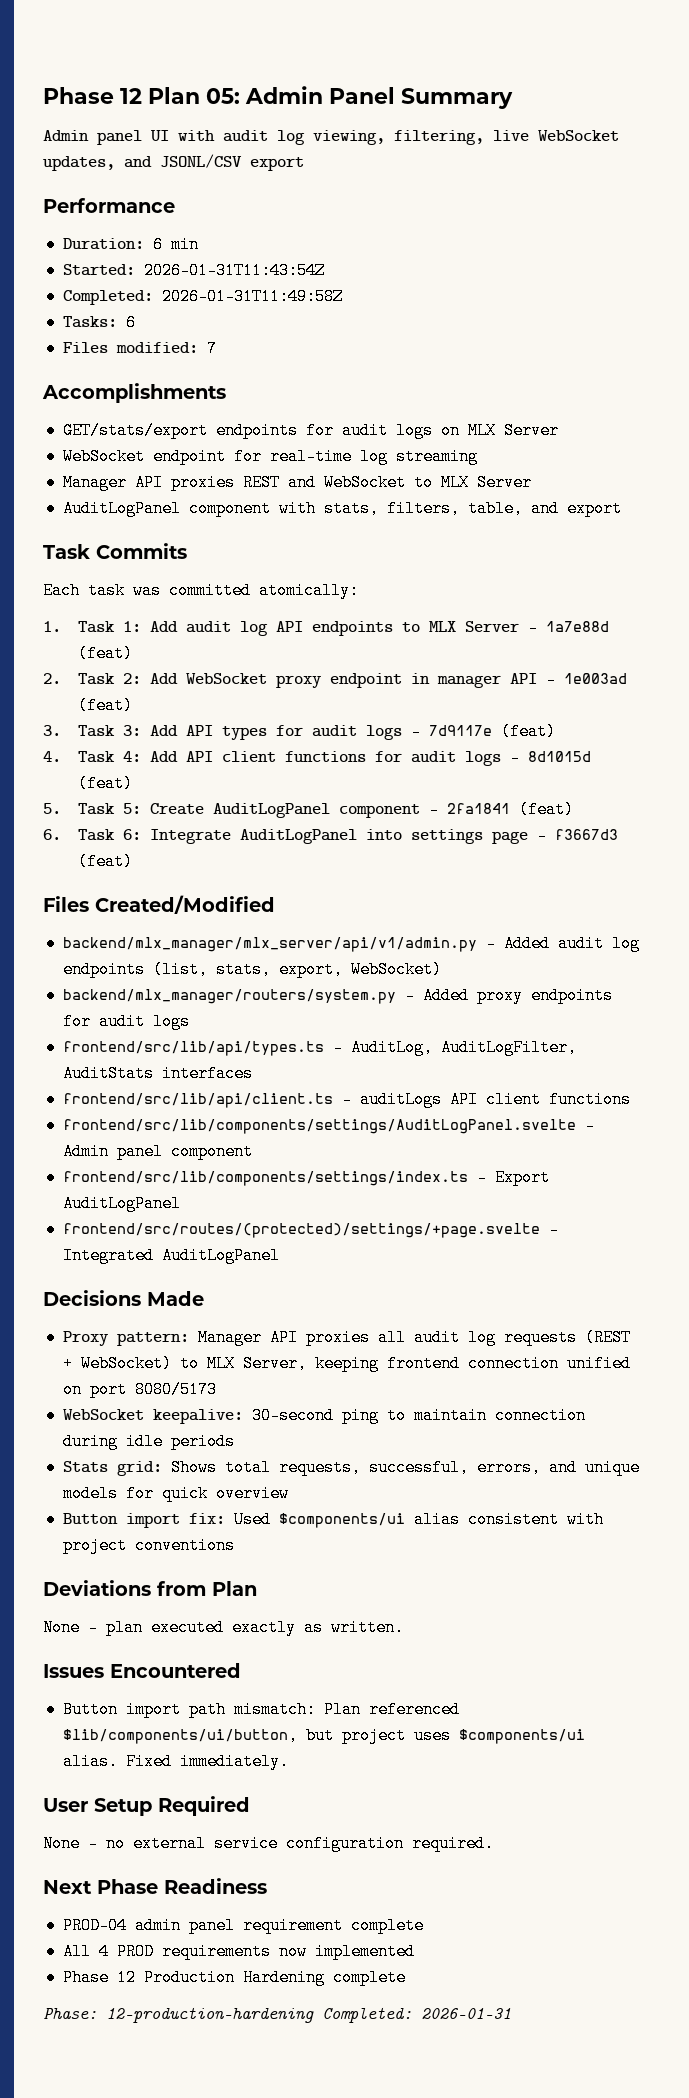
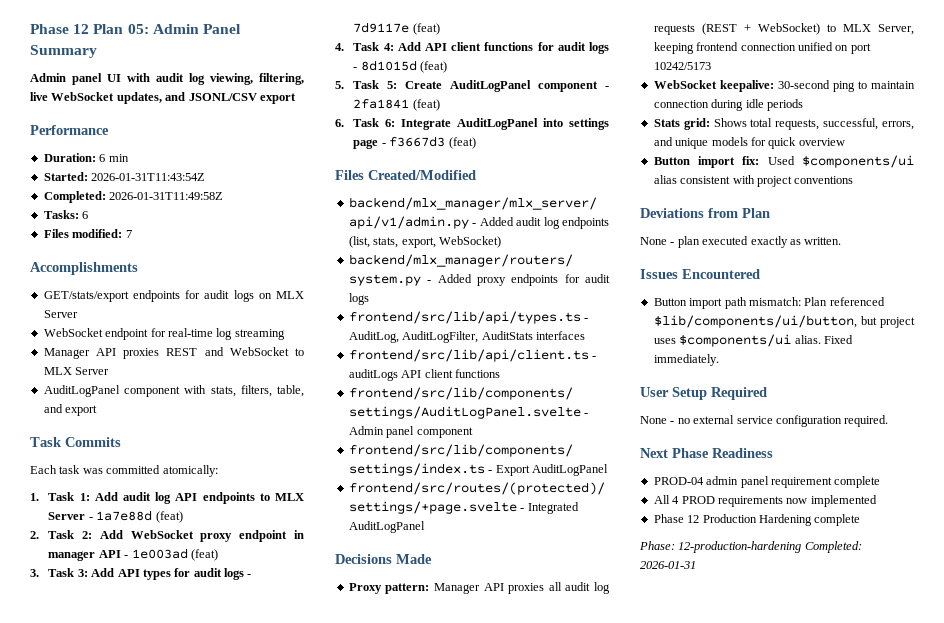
- Proxy pattern: Manager API proxies all audit log requests (REST + WebSocket) to MLX Server, keeping frontend connection unified on port 8080/5173
+ Proxy pattern: Manager API proxies all audit log requests (REST + WebSocket) to MLX Server, keeping frontend connection unified on port 10242/5173

